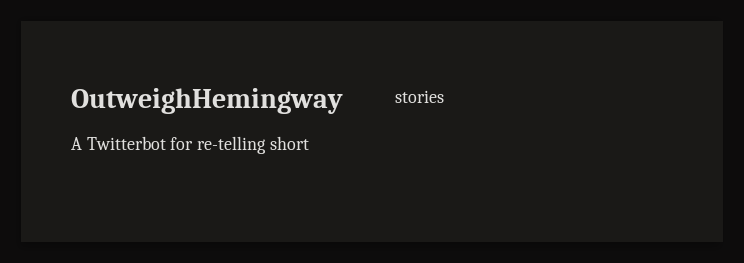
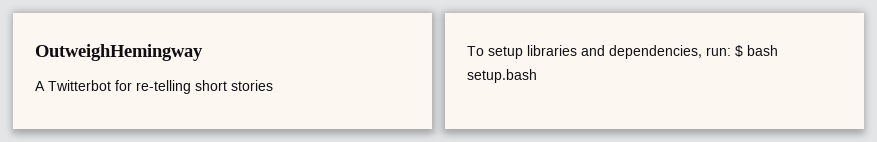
+ To setup libraries and dependencies, run: $ bash setup.bash

